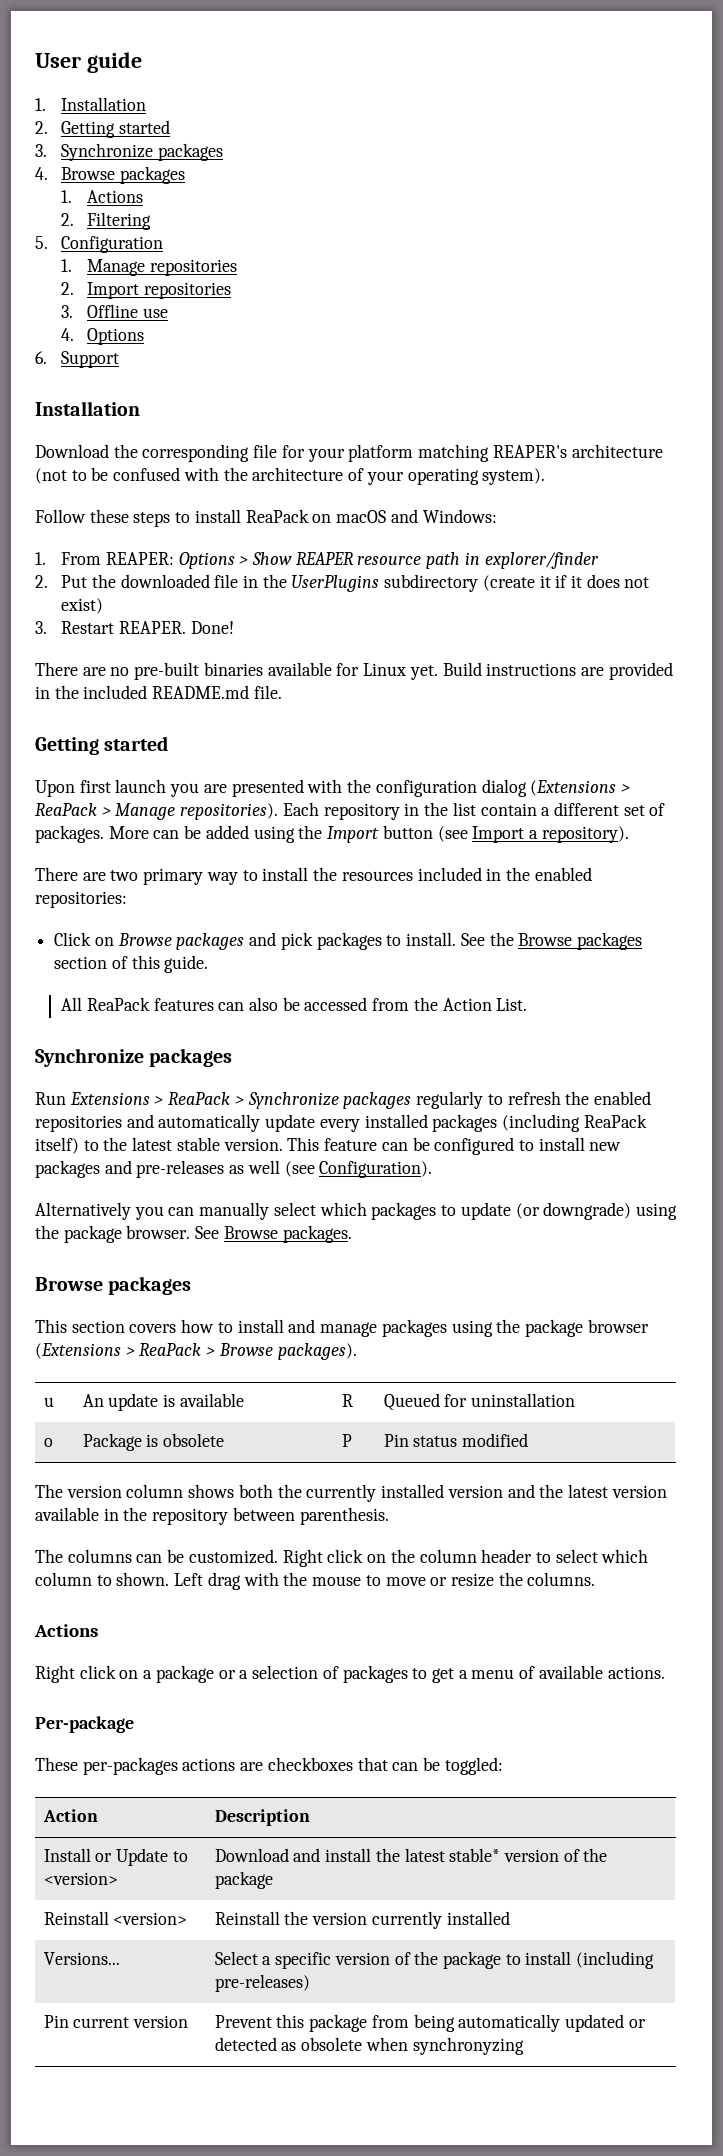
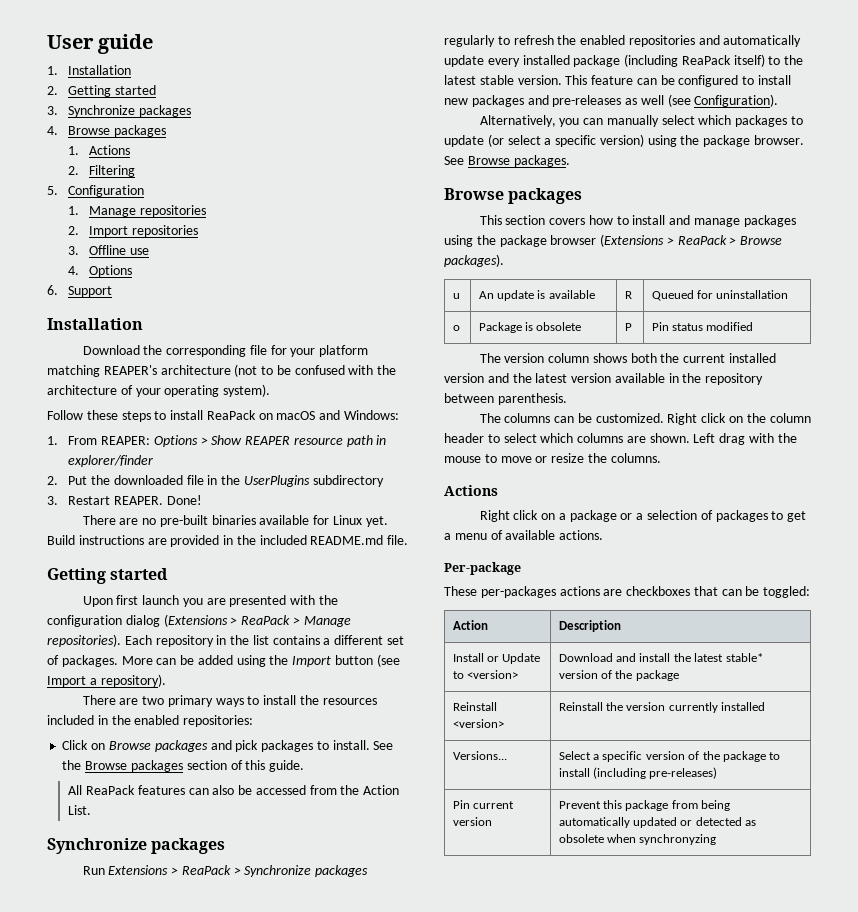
- 2. Put the downloaded file in the UserPlugins subdirectory (create it if it does not exist)
+ 2. Put the downloaded file in the UserPlugins subdirectory
- Each repository in the list contain a different set of packages.
+ Each repository in the list contains a different set of packages.
- There are two primary way to install the resources included in the enabled repositories:
+ There are two primary ways to install the resources included in the enabled repositories:
- Run Extensions > ReaPack > Synchronize packages regularly to refresh the enabled repositories and automatically update every installed packages (including ReaPack itself) to the latest stable version.
+ Run Extensions > ReaPack > Synchronize packages regularly to refresh the enabled repositories and automatically update every installed package (including ReaPack itself) to the latest stable version.
- Alternatively you can manually select which packages to update (or downgrade) using the package browser.
+ Alternatively, you can manually select which packages to update (or select a specific version) using the package browser.
- The version column shows both the currently installed version and the latest version available in the repository between parenthesis.
+ The version column shows both the current installed version and the latest version available in the repository between parenthesis.
- Right click on the column header to select which column to shown.
+ Right click on the column header to select which columns are shown.

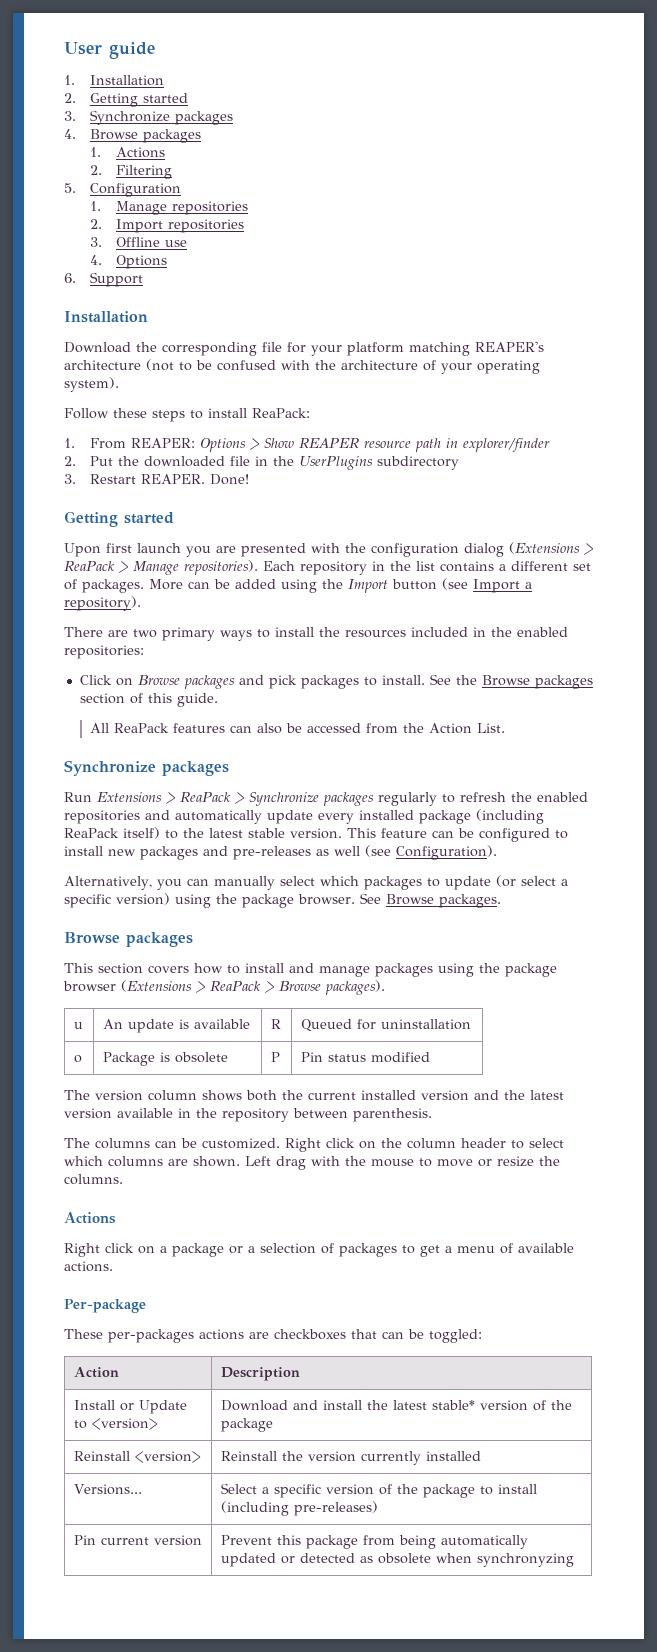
- Follow these steps to install ReaPack on macOS and Windows:
+ Follow these steps to install ReaPack:
- There are no pre-built binaries available for Linux yet. Build instructions are provided in the included README.md file.

